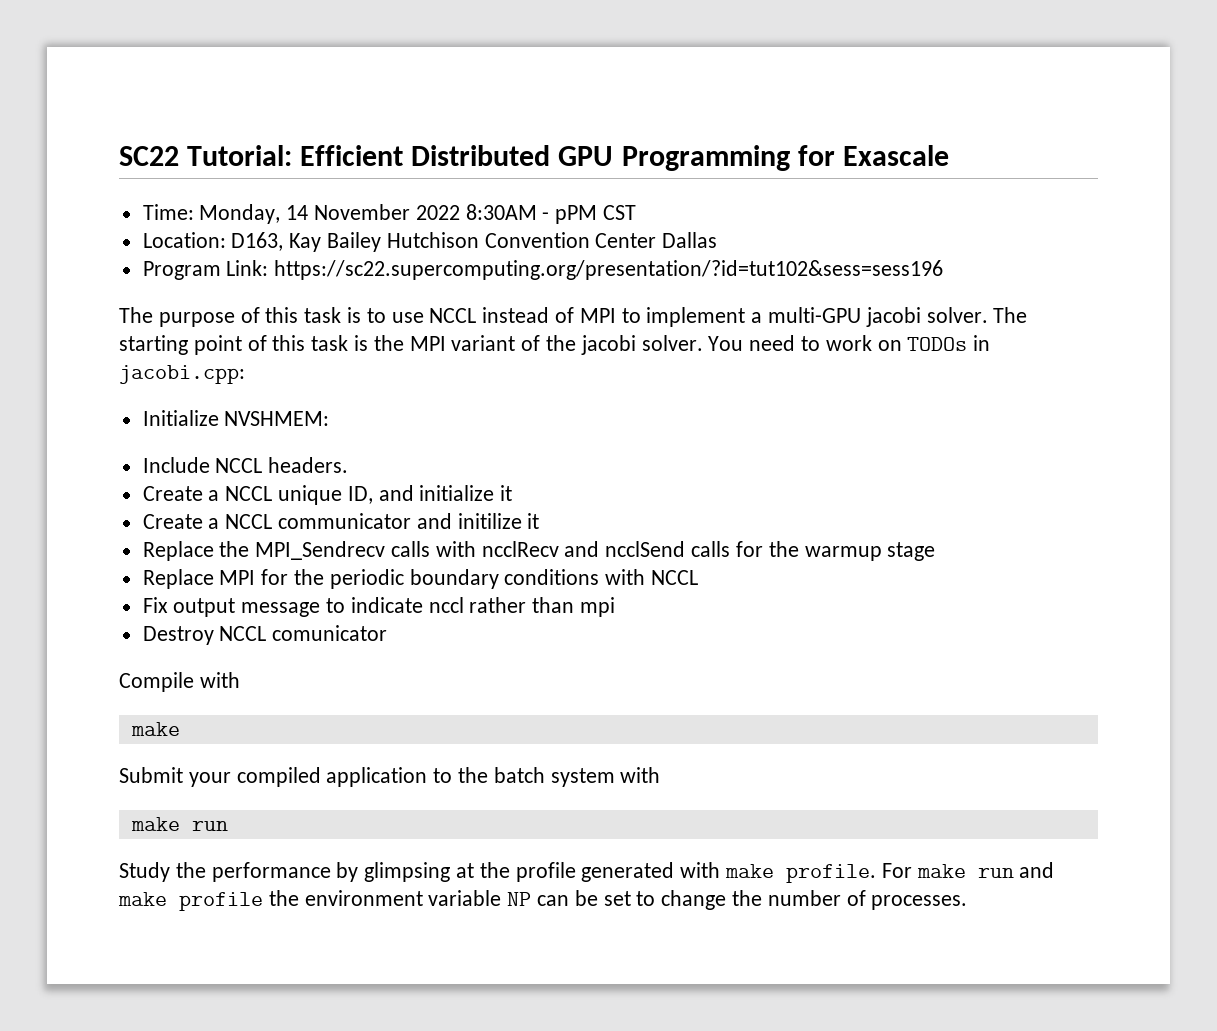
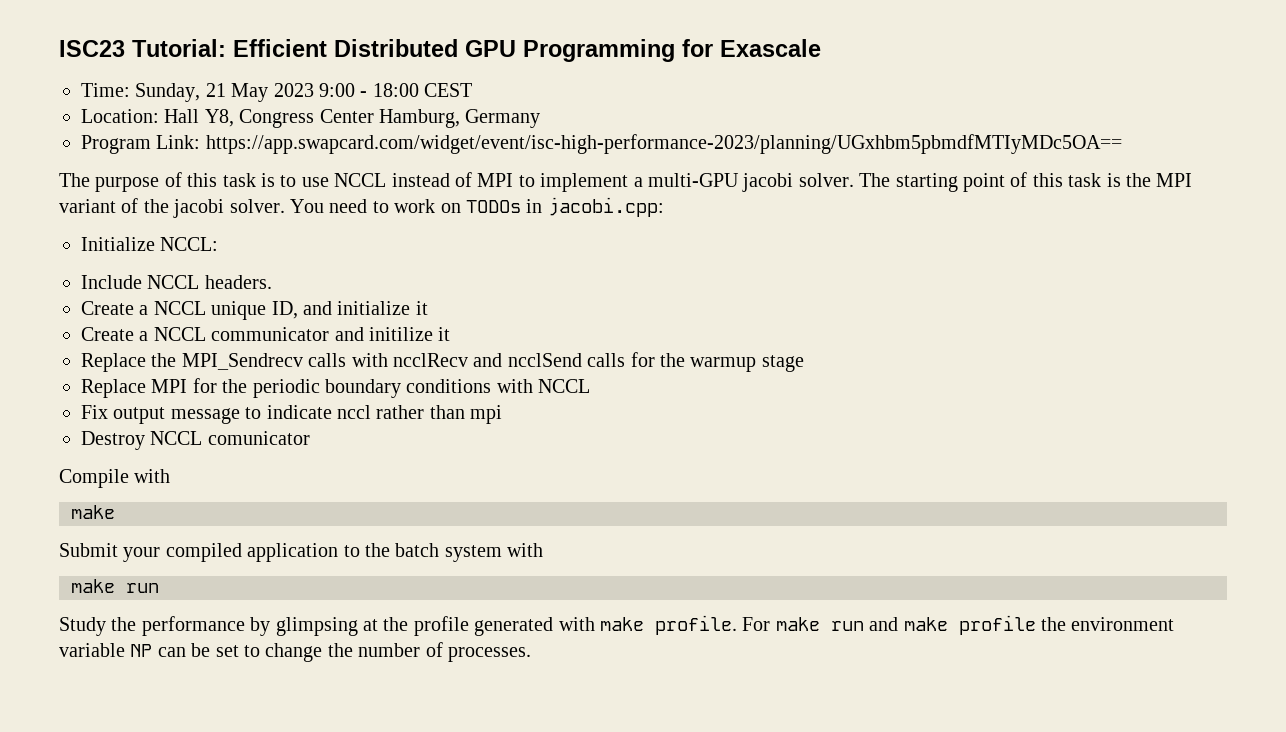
- SC22 Tutorial: Efficient Distributed GPU Programming for Exascale
+ ISC23 Tutorial: Efficient Distributed GPU Programming for Exascale
- Time: Monday, 14 November 2022 8:30AM - pPM CST
- Location: D163, Kay Bailey Hutchison Convention Center Dallas
+ Time: Sunday, 21 May 2023 9:00 - 18:00 CEST
+ Location: Hall Y8, Congress Center Hamburg, Germany
- Program Link: https://sc22.supercomputing.org/presentation/?id=tut102&sess=sess196
+ Program Link: https://app.swapcard.com/widget/event/isc-high-performance-2023/planning/UGxhbm5pbmdfMTIyMDc5OA==
- Initialize NVSHMEM:
+ Initialize NCCL:

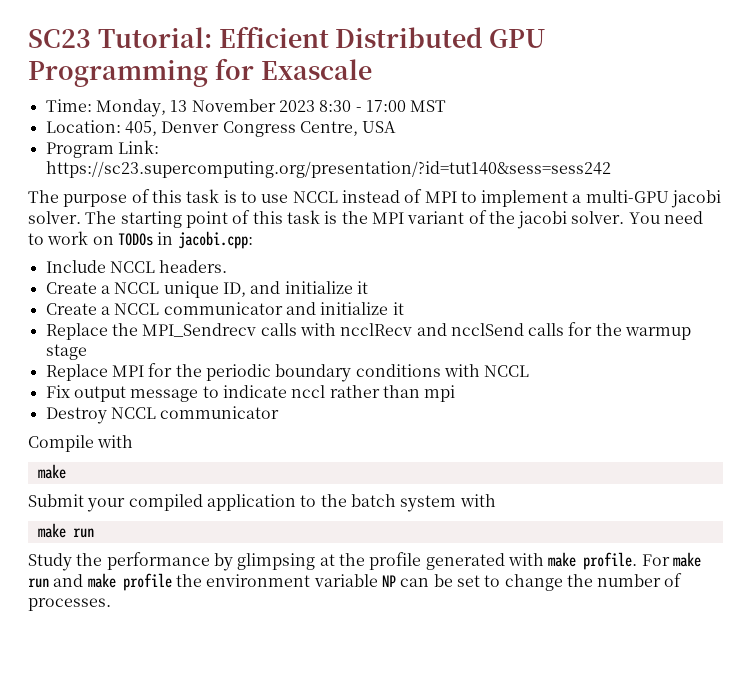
- ISC23 Tutorial: Efficient Distributed GPU Programming for Exascale
+ SC23 Tutorial: Efficient Distributed GPU Programming for Exascale
- Time: Sunday, 21 May 2023 9:00 - 18:00 CEST
- Location: Hall Y8, Congress Center Hamburg, Germany
+ Time: Monday, 13 November 2023 8:30 - 17:00 MST
+ Location: 405, Denver Congress Centre, USA
- Program Link: https://app.swapcard.com/widget/event/isc-high-performance-2023/planning/UGxhbm5pbmdfMTIyMDc5OA==
+ Program Link: https://sc23.supercomputing.org/presentation/?id=tut140&sess=sess242
- Initialize NCCL:
- Create a NCCL communicator and initilize it
+ Create a NCCL communicator and initialize it
- Destroy NCCL comunicator
+ Destroy NCCL communicator

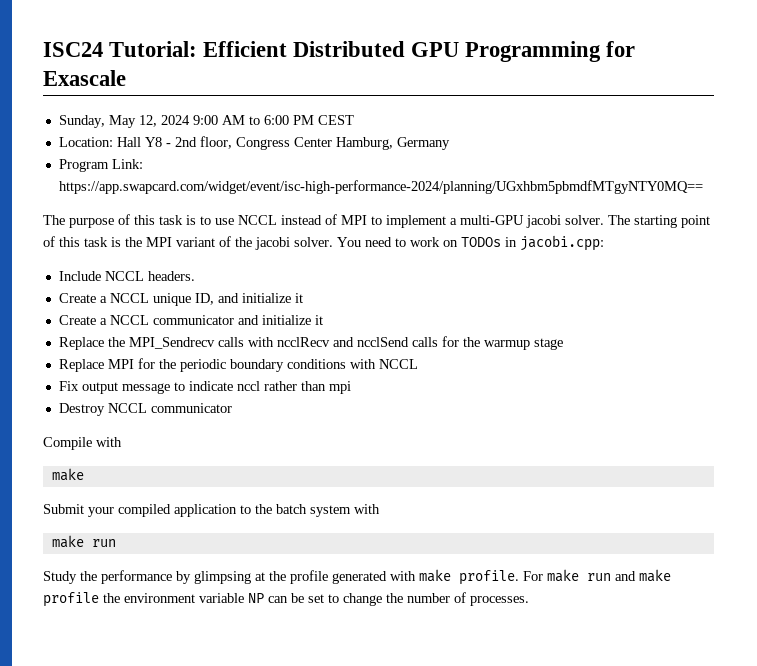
- SC23 Tutorial: Efficient Distributed GPU Programming for Exascale
+ ISC24 Tutorial: Efficient Distributed GPU Programming for Exascale
- Time: Monday, 13 November 2023 8:30 - 17:00 MST
- Location: 405, Denver Congress Centre, USA
+ Sunday, May 12, 2024 9:00 AM to 6:00 PM CEST
+ Location: Hall Y8 - 2nd floor, Congress Center Hamburg, Germany
- Program Link: https://sc23.supercomputing.org/presentation/?id=tut140&sess=sess242
+ Program Link: https://app.swapcard.com/widget/event/isc-high-performance-2024/planning/UGxhbm5pbmdfMTgyNTY0MQ==

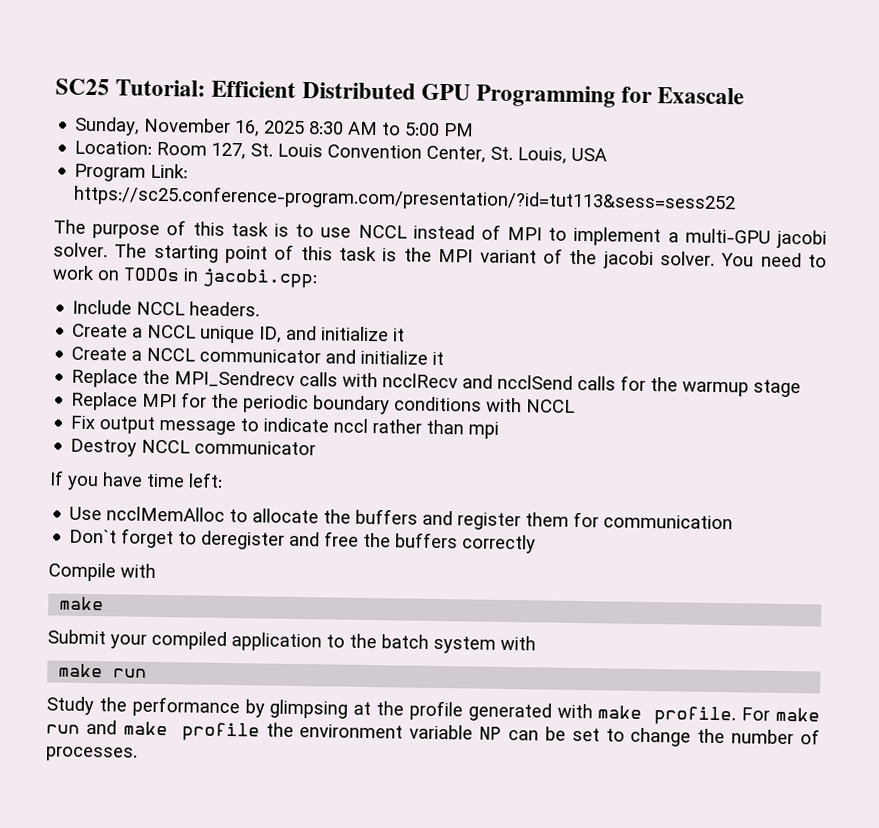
- ISC24 Tutorial: Efficient Distributed GPU Programming for Exascale
+ SC25 Tutorial: Efficient Distributed GPU Programming for Exascale
- Sunday, May 12, 2024 9:00 AM to 6:00 PM CEST
+ Sunday, November 16, 2025 8:30 AM to 5:00 PM
- Location: Hall Y8 - 2nd floor, Congress Center Hamburg, Germany
+ Location: Room 127, St. Louis Convention Center, St. Louis, USA
- Program Link: https://app.swapcard.com/widget/event/isc-high-performance-2024/planning/UGxhbm5pbmdfMTgyNTY0MQ==
+ Program Link: https://sc25.conference-program.com/presentation/?id=tut113&sess=sess252
+ If you have time left:
+ Use ncclMemAlloc to allocate the buffers and register them for communication
+ Don`t forget to deregister and free the buffers correctly

